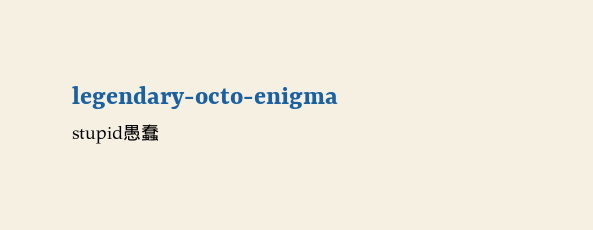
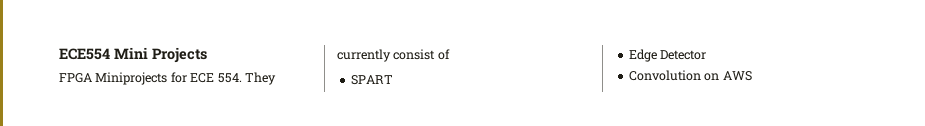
- legendary-octo-enigma
- stupid愚蠢
+ ECE554 Mini Projects
+ FPGA Miniprojects for ECE 554. They currently consist of
+ SPART
+ Edge Detector
+ Convolution on AWS

